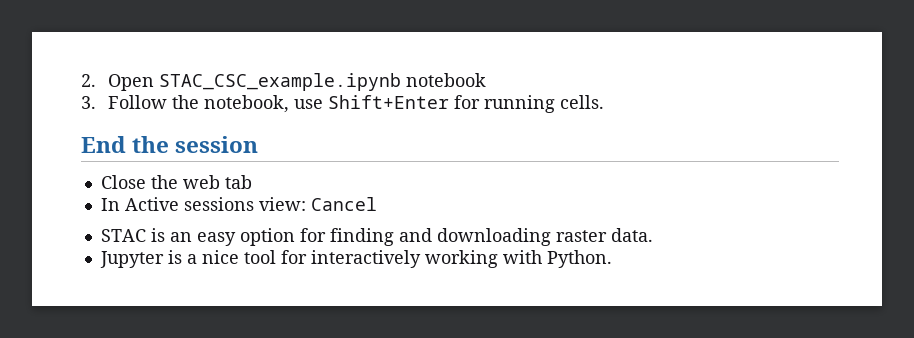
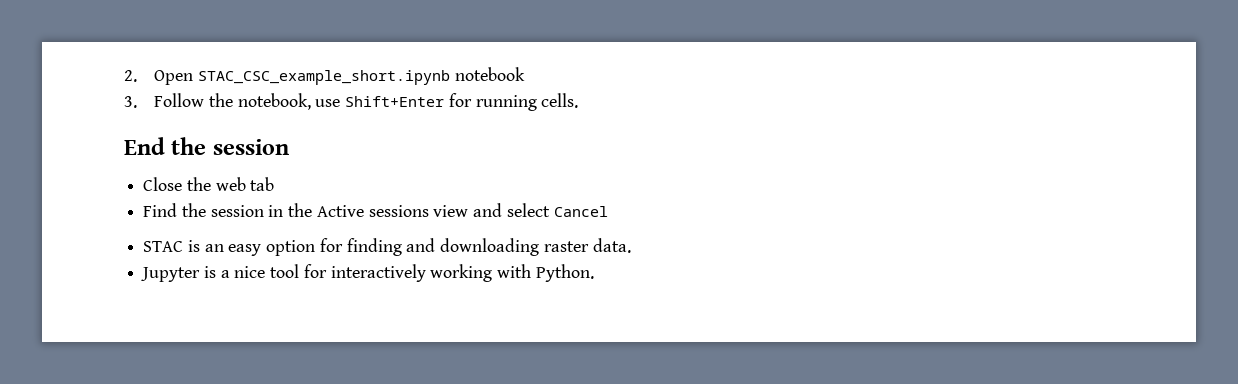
- 2. Open STAC_CSC_example.ipynb notebook
+ 2. Open STAC_CSC_example_short.ipynb notebook
- In Active sessions view: Cancel
+ Find the session in the Active sessions view and select Cancel

